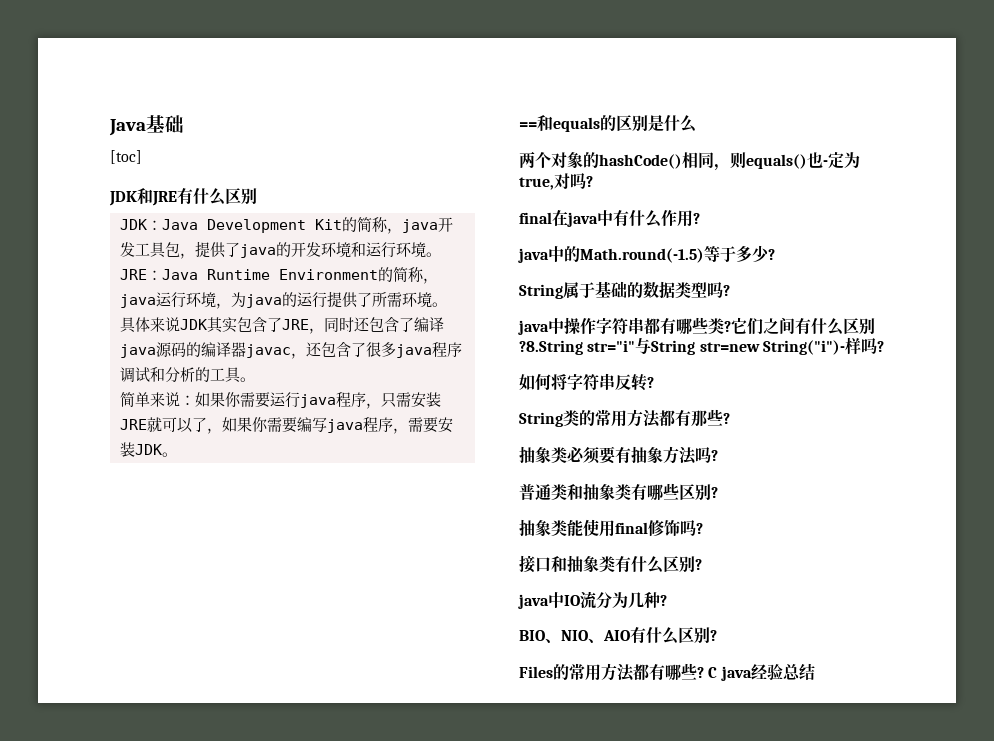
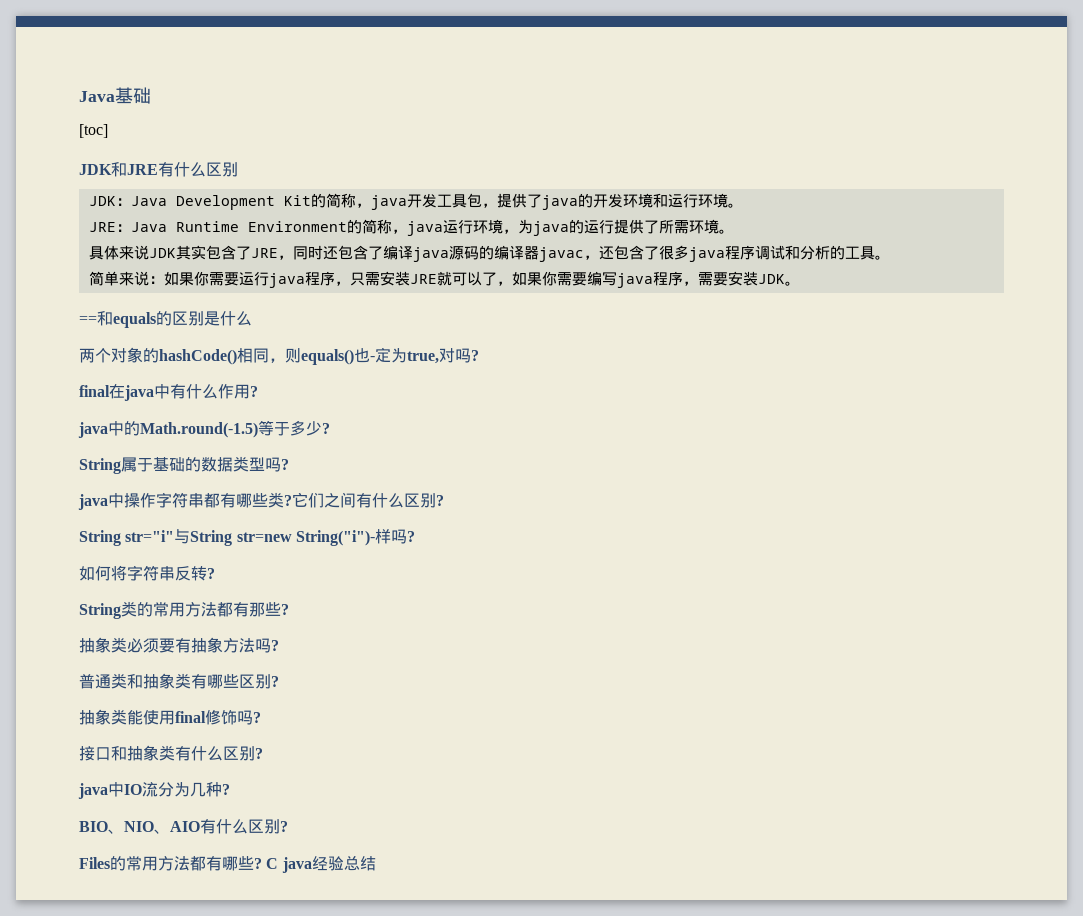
- 它们之间有什么区别?8.String str="i"与String str=new String("i")-样吗?
+ 它们之间有什么区别?
+ String str="i"与String str=new String("i")-样吗?

